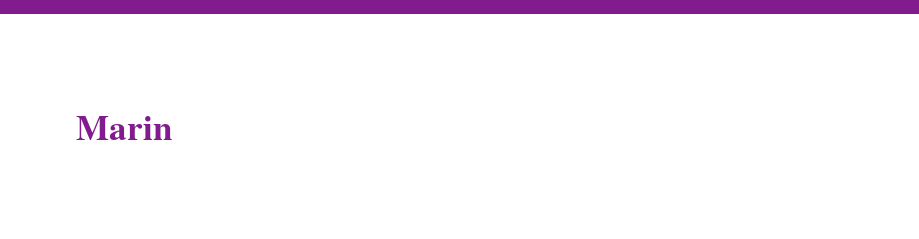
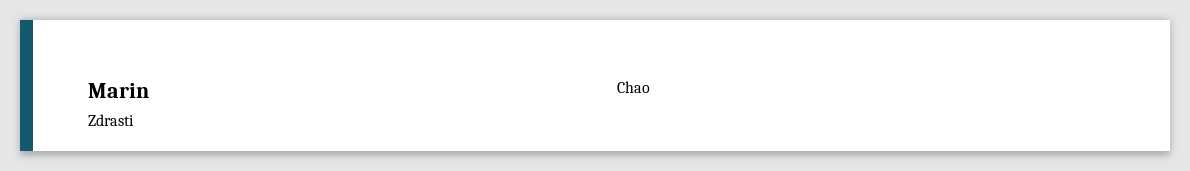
+ Zdrasti
+ Chao

